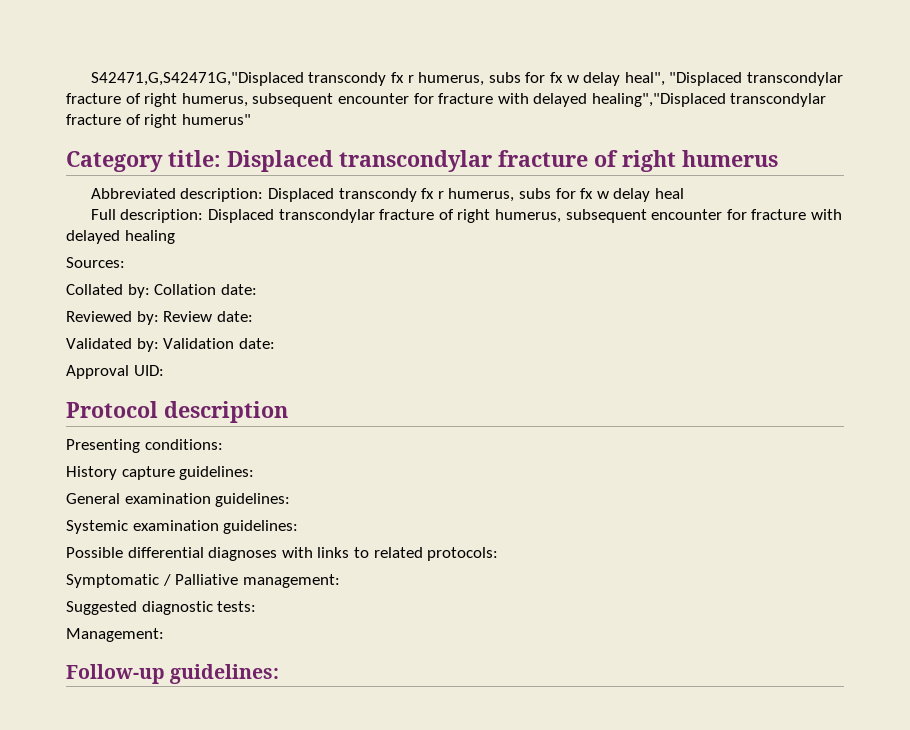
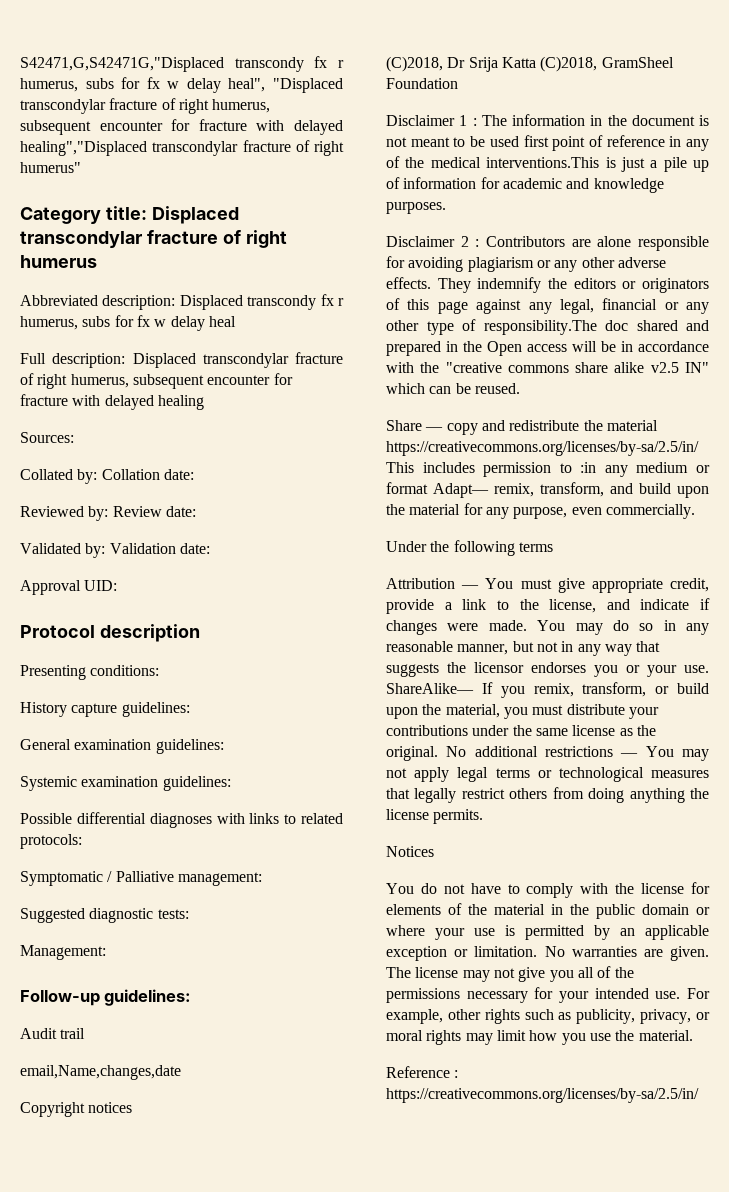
+ Audit trail
+ email,Name,changes,date
+ Copyright notices
+ (C)2018, Dr Srija Katta (C)2018, GramSheel Foundation
+ Disclaimer 1 : The information in the document is not meant to be used first point of reference in any of the medical interventions.This is just a pile up of information for academic and knowledge purposes.
+ Disclaimer 2 : Contributors are alone responsible for avoiding plagiarism or any other adverse effects. They indemnify the editors or originators of this page against any legal, financial or any other type of responsibility.The doc shared and prepared in the Open access will be in accordance with the "creative commons share alike v2.5 IN" which can be reused.
+ Share — copy and redistribute the material https://creativecommons.org/licenses/by-sa/2.5/in/ This includes permission to :in any medium or format Adapt— remix, transform, and build upon the material for any purpose, even commercially.
+ Under the following terms
+ Attribution — You must give appropriate credit, provide a link to the license, and indicate if changes were made. You may do so in any reasonable manner, but not in any way that suggests the licensor endorses you or your use. ShareAlike— If you remix, transform, or build upon the material, you must distribute your contributions under the same license as the original. No additional restrictions — You may not apply legal terms or technological measures that legally restrict others from doing anything the license permits.
+ Notices
+ You do not have to comply with the license for elements of the material in the public domain or where your use is permitted by an applicable exception or limitation. No warranties are given. The license may not give you all of the permissions necessary for your intended use. For example, other rights such as publicity, privacy, or moral rights may limit how you use the material.
+ Reference : https://creativecommons.org/licenses/by-sa/2.5/in/

